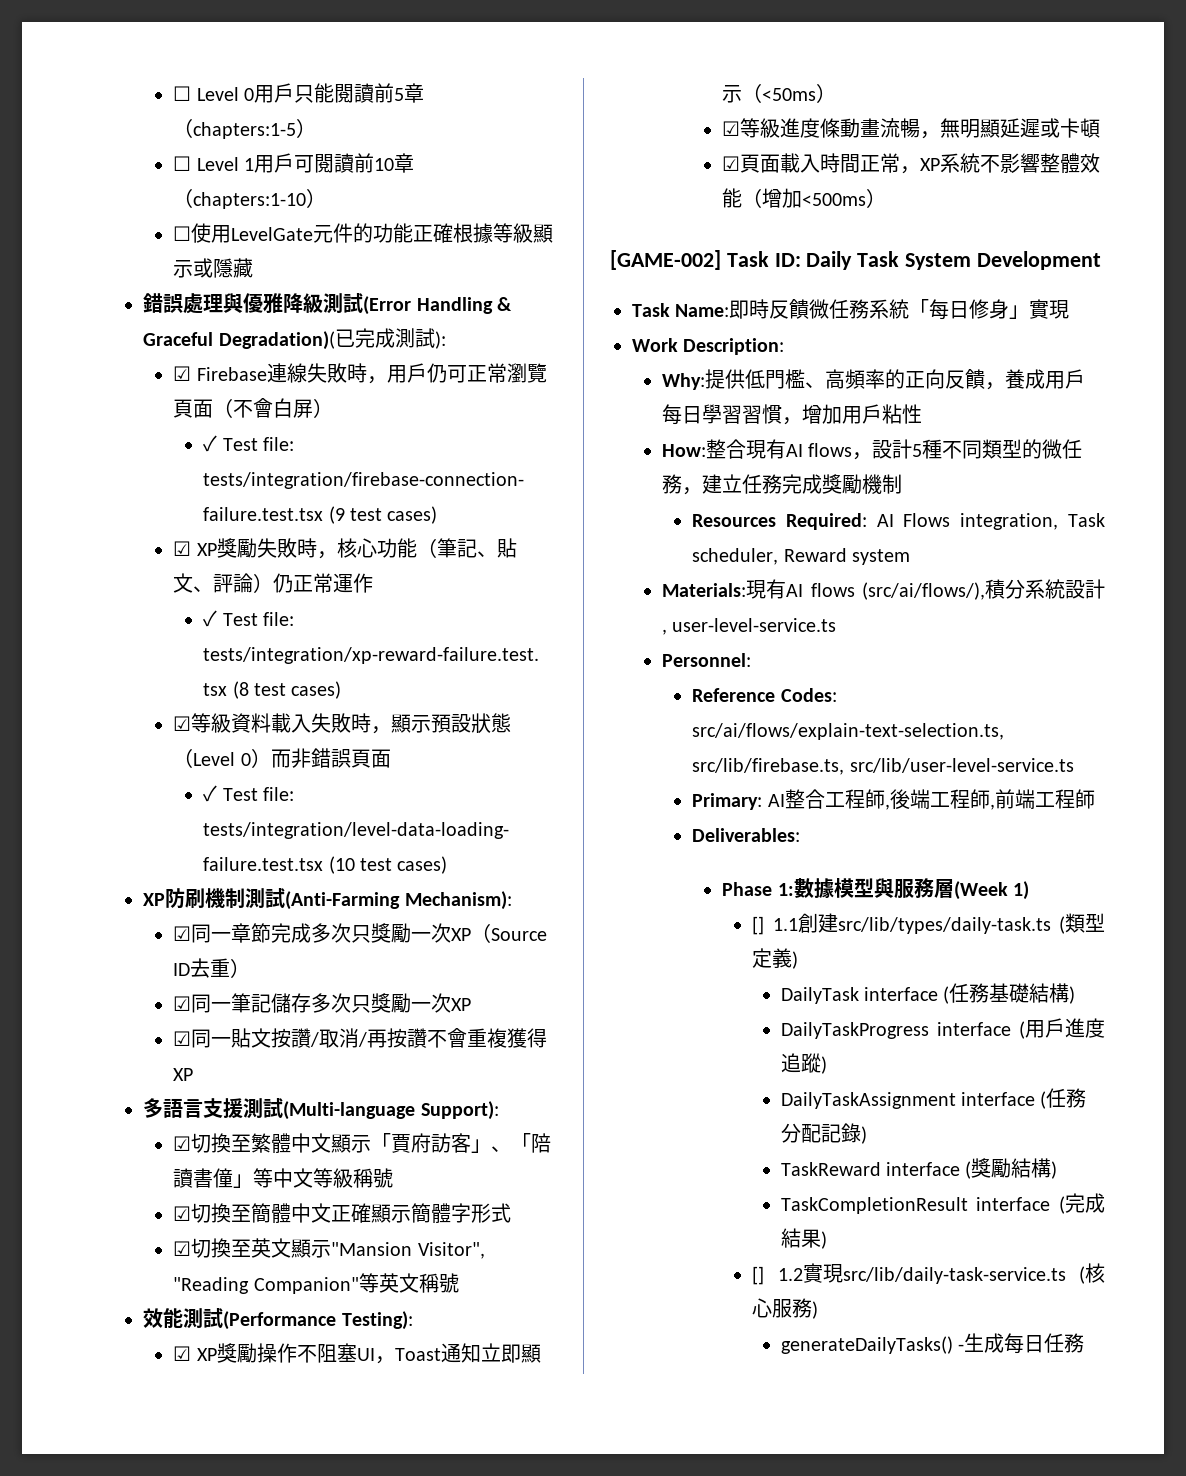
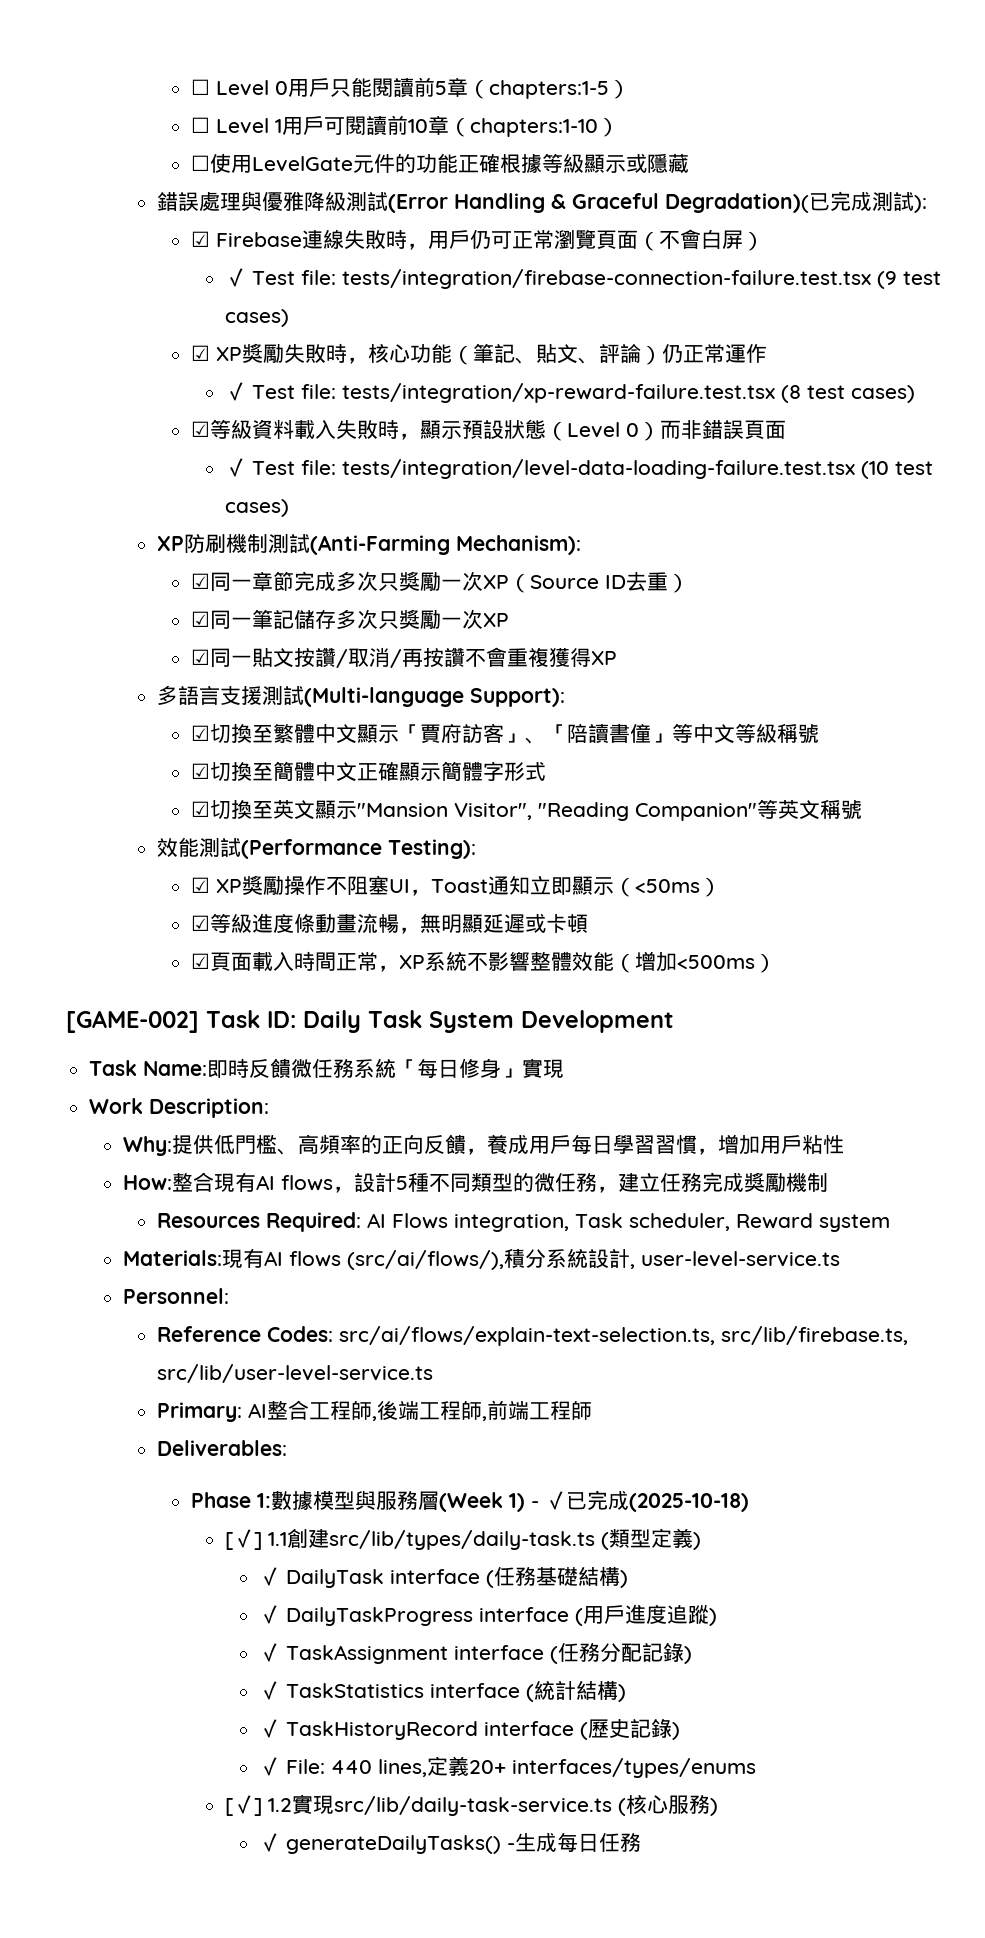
- Phase 1:數據模型與服務層(Week 1)
- [] 1.1創建src/lib/types/daily-task.ts (類型定義)
+ Phase 1:數據模型與服務層(Week 1) - ✓已完成(2025-10-18)
+ [✓] 1.1創建src/lib/types/daily-task.ts (類型定義)
- DailyTask interface (任務基礎結構)
+ ✓ DailyTask interface (任務基礎結構)
- DailyTaskProgress interface (用戶進度追蹤)
+ ✓ DailyTaskProgress interface (用戶進度追蹤)
- DailyTaskAssignment interface (任務分配記錄)
+ ✓ TaskAssignment interface (任務分配記錄)
- TaskReward interface (獎勵結構)
- TaskCompletionResult interface (完成結果)
- [] 1.2實現src/lib/daily-task-service.ts (核心服務)
+ ✓ TaskStatistics interface (統計結構)
+ ✓ TaskHistoryRecord interface (歷史記錄)
+ ✓ File: 440 lines,定義20+ interfaces/types/enums
+ [✓] 1.2實現src/lib/daily-task-service.ts (核心服務)
- generateDailyTasks() -生成每日任務
+ ✓ generateDailyTasks() -生成每日任務

